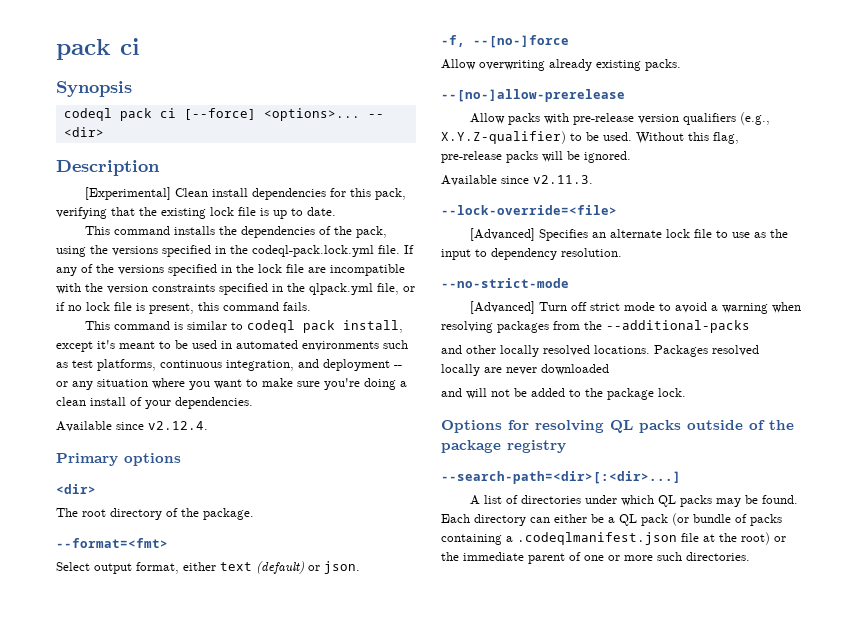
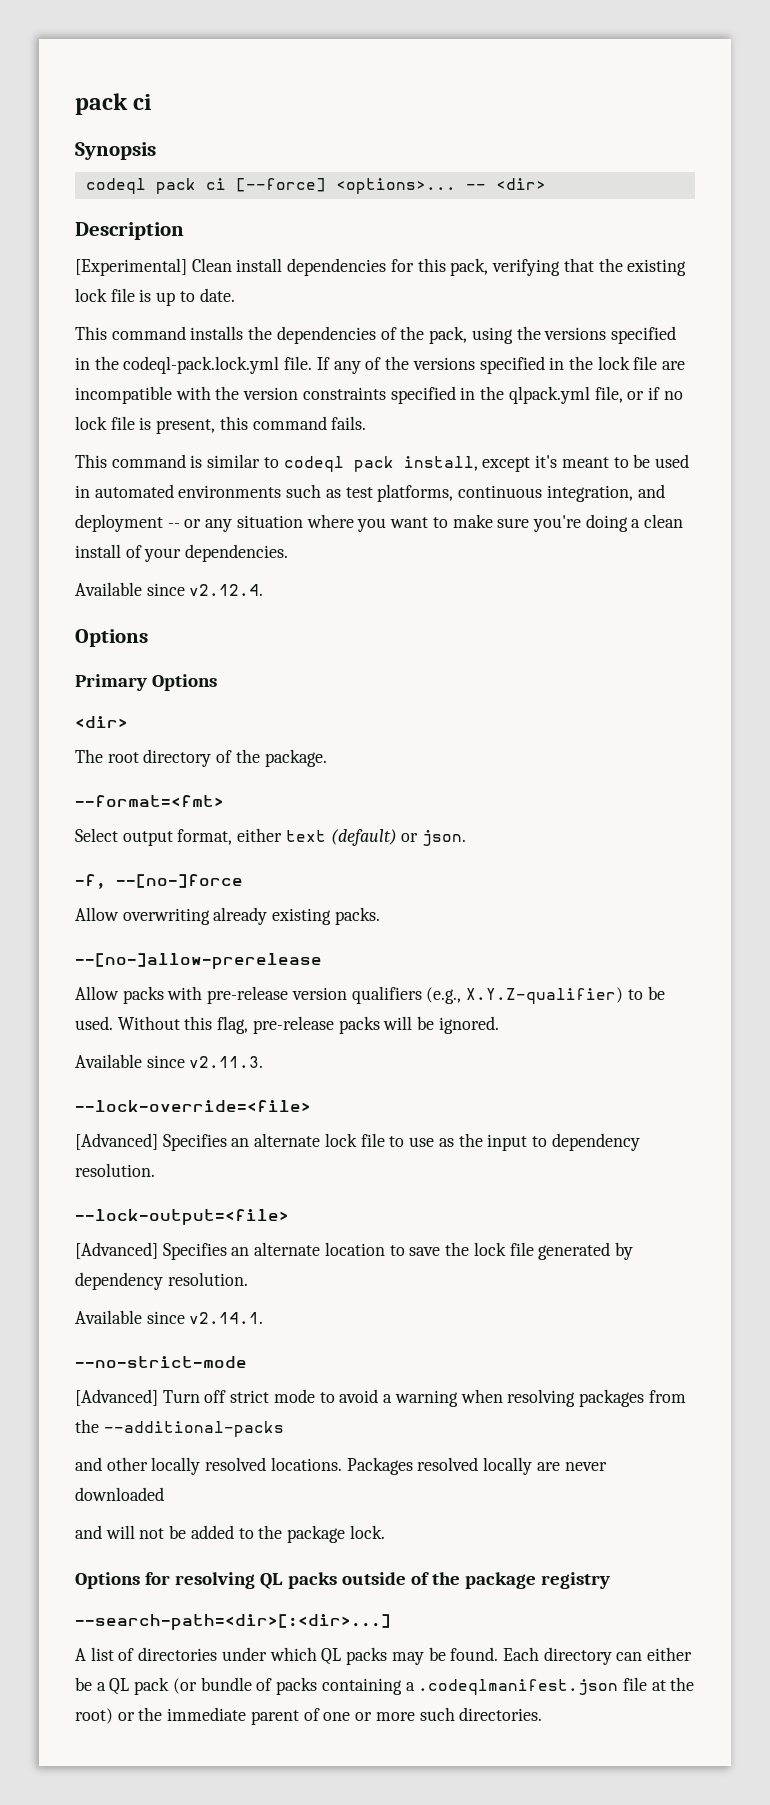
  Available since v2.12.4.
+ Options
- Primary options
+ Primary Options
+ --lock-output=<file>
+ [Advanced] Specifies an alternate location to save the lock file generated by dependency resolution.
+ Available since v2.14.1.

